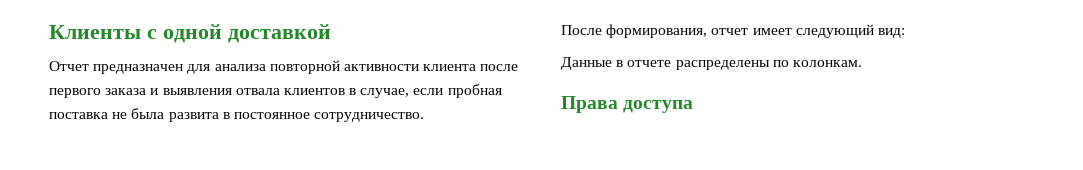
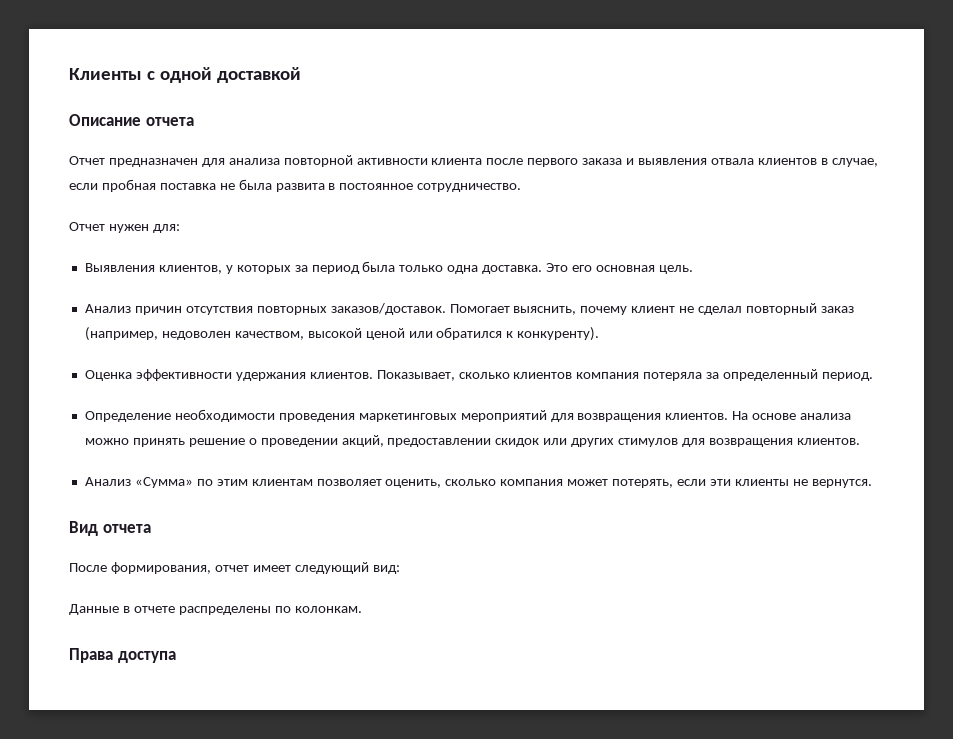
+ Описание отчета
+ Отчет нужен для:
+ Выявления клиентов, у которых за период была только одна доставка. Это его основная цель.
+ Анализ причин отсутствия повторных заказов/доставок. Помогает выяснить, почему клиент не сделал повторный заказ (например, недоволен качеством, высокой ценой или обратился к конкуренту).
+ Оценка эффективности удержания клиентов. Показывает, сколько клиентов компания потеряла за определенный период.
+ Определение необходимости проведения маркетинговых мероприятий для возвращения клиентов. На основе анализа можно принять решение о проведении акций, предоставлении скидок или других стимулов для возвращения клиентов.
+ Анализ «Сумма» по этим клиентам позволяет оценить, сколько компания может потерять, если эти клиенты не вернутся.
+ Вид отчета

